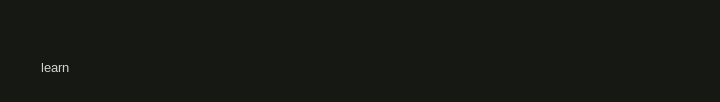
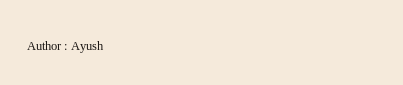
- learn
+ Author : Ayush

